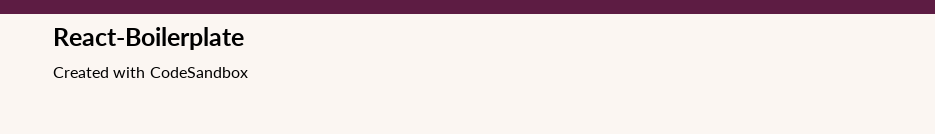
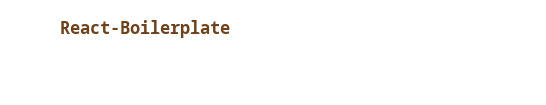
- Created with CodeSandbox

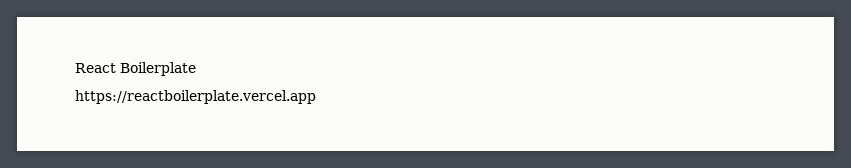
- React-Boilerplate
+ React Boilerplate
+ https://reactboilerplate.vercel.app

